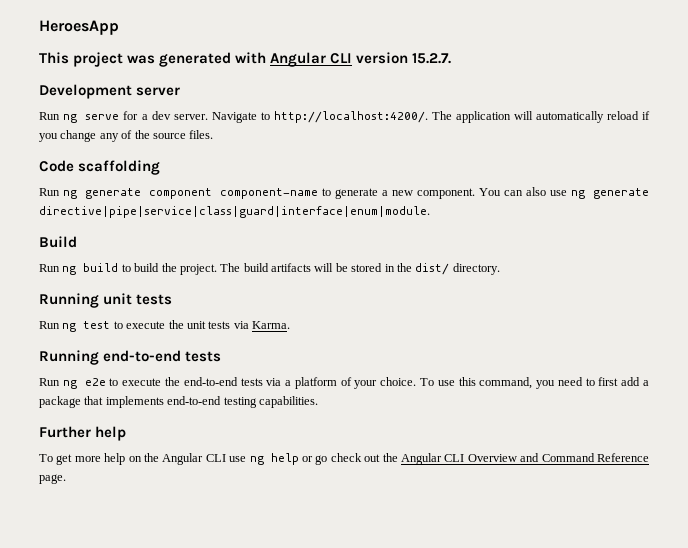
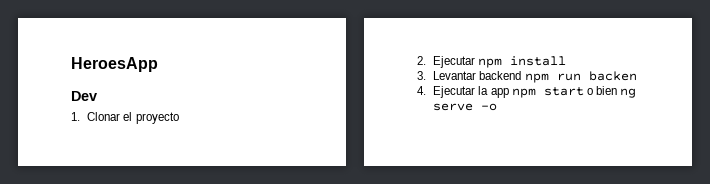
- This project was generated with Angular CLI version 15.2.7.
- Development server
- Run ng serve for a dev server. Navigate to http://localhost:4200/. The application will automatically reload if you change any of the source files.
- Code scaffolding
- Run ng generate component component-name to generate a new component. You can also use ng generate directive|pipe|service|class|guard|interface|enum|module.
- Build
- Run ng build to build the project. The build artifacts will be stored in the dist/ directory.
- Running unit tests
- Run ng test to execute the unit tests via Karma.
- Running end-to-end tests
- Run ng e2e to execute the end-to-end tests via a platform of your choice. To use this command, you need to first add a package that implements end-to-end testing capabilities.
- Further help
- To get more help on the Angular CLI use ng help or go check out the Angular CLI Overview and Command Reference page.
+ Dev
+ 1. Clonar el proyecto
+ 2. Ejecutar npm install
+ 3. Levantar backend npm run backen
+ 4. Ejecutar la app npm start o bien ng serve -o

